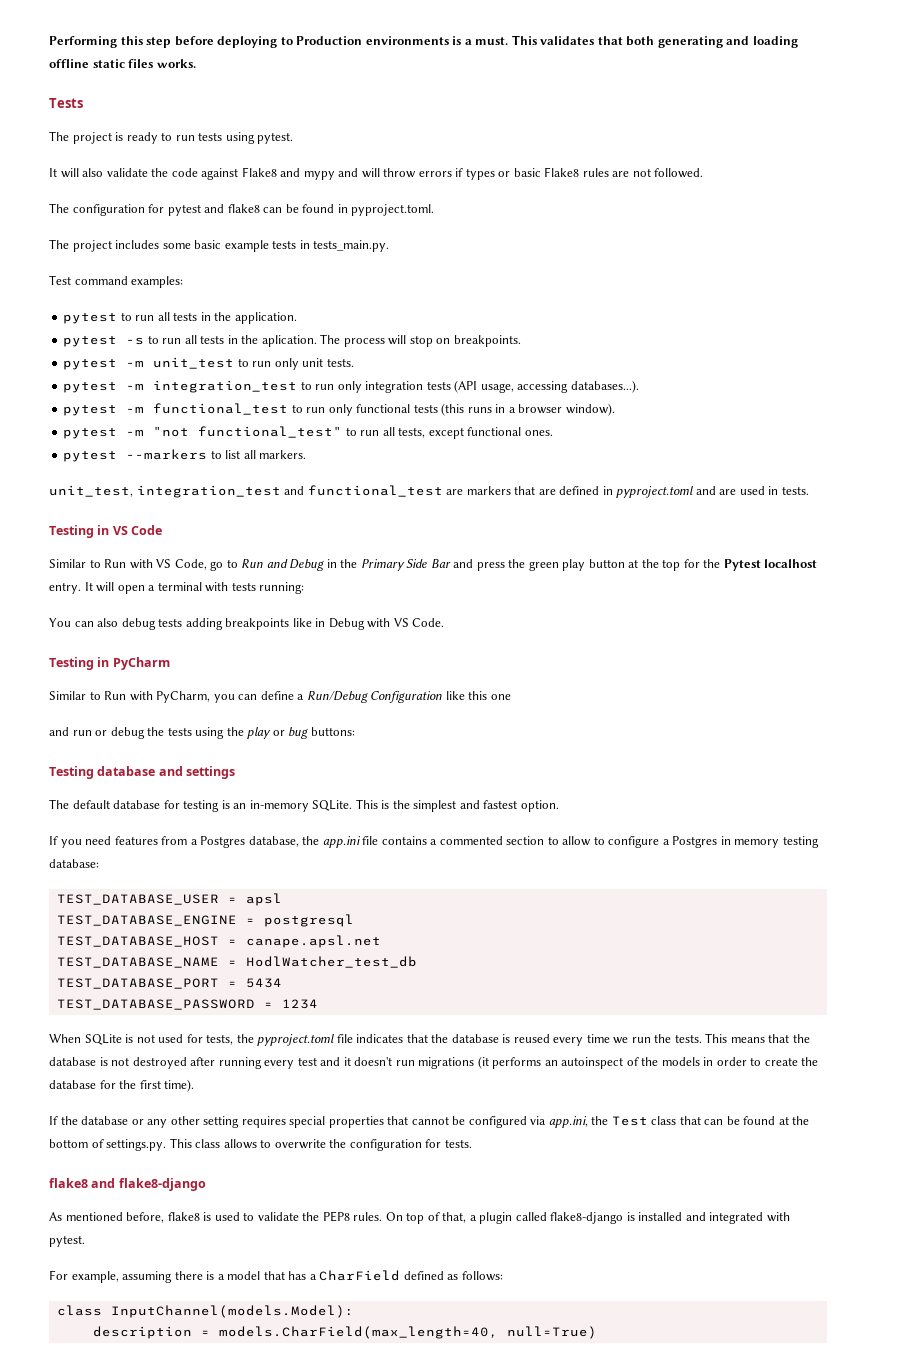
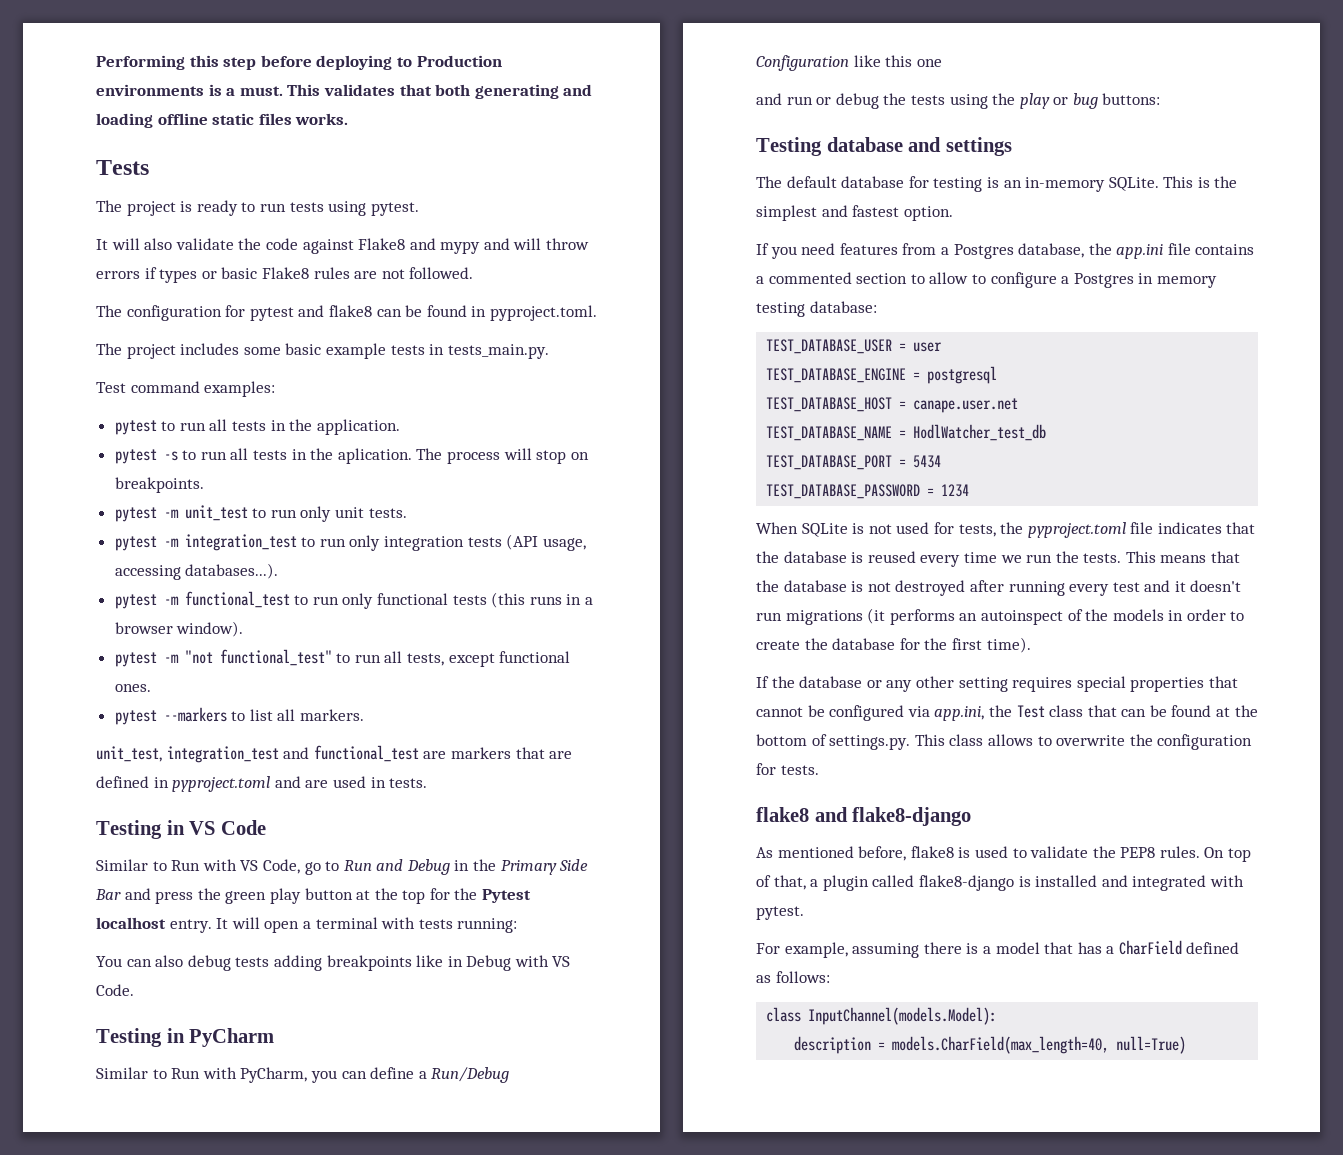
- TEST_DATABASE_USER = apsl
+ TEST_DATABASE_USER = user
- TEST_DATABASE_HOST = canape.apsl.net
+ TEST_DATABASE_HOST = canape.user.net

